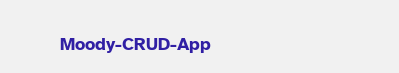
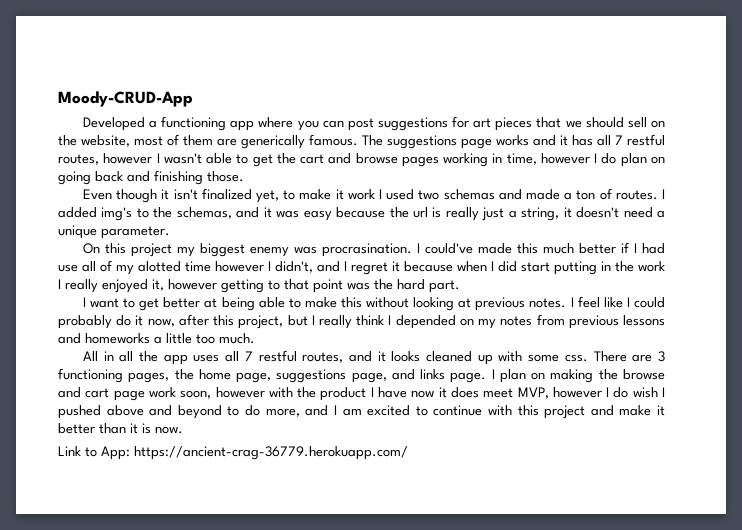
+ Developed a functioning app where you can post suggestions for art pieces that we should sell on the website, most of them are generically famous. The suggestions page works and it has all 7 restful routes, however I wasn't able to get the cart and browse pages working in time, however I do plan on going back and finishing those.
+ Even though it isn't finalized yet, to make it work I used two schemas and made a ton of routes. I added img's to the schemas, and it was easy because the url is really just a string, it doesn't need a unique parameter.
+ On this project my biggest enemy was procrasination. I could've made this much better if I had use all of my alotted time however I didn't, and I regret it because when I did start putting in the work I really enjoyed it, however getting to that point was the hard part.
+ I want to get better at being able to make this without looking at previous notes. I feel like I could probably do it now, after this project, but I really think I depended on my notes from previous lessons and homeworks a little too much.
+ All in all the app uses all 7 restful routes, and it looks cleaned up with some css. There are 3 functioning pages, the home page, suggestions page, and links page. I plan on making the browse and cart page work soon, however with the product I have now it does meet MVP, however I do wish I pushed above and beyond to do more, and I am excited to continue with this project and make it better than it is now.
+ Link to App: https://ancient-crag-36779.herokuapp.com/

